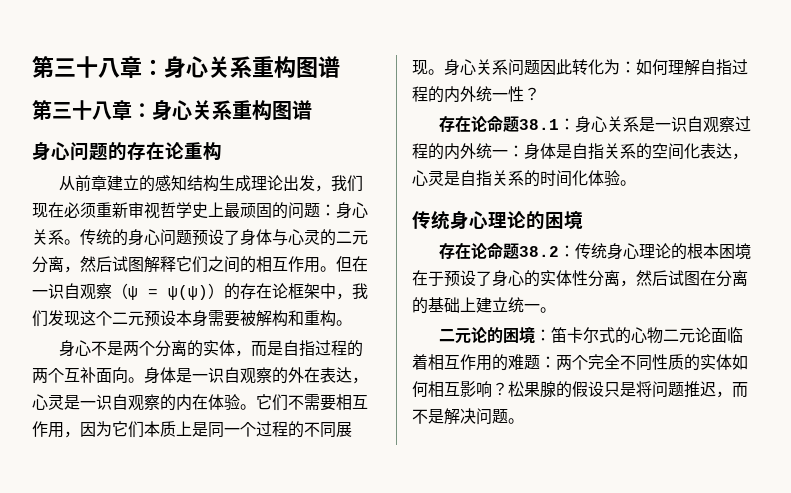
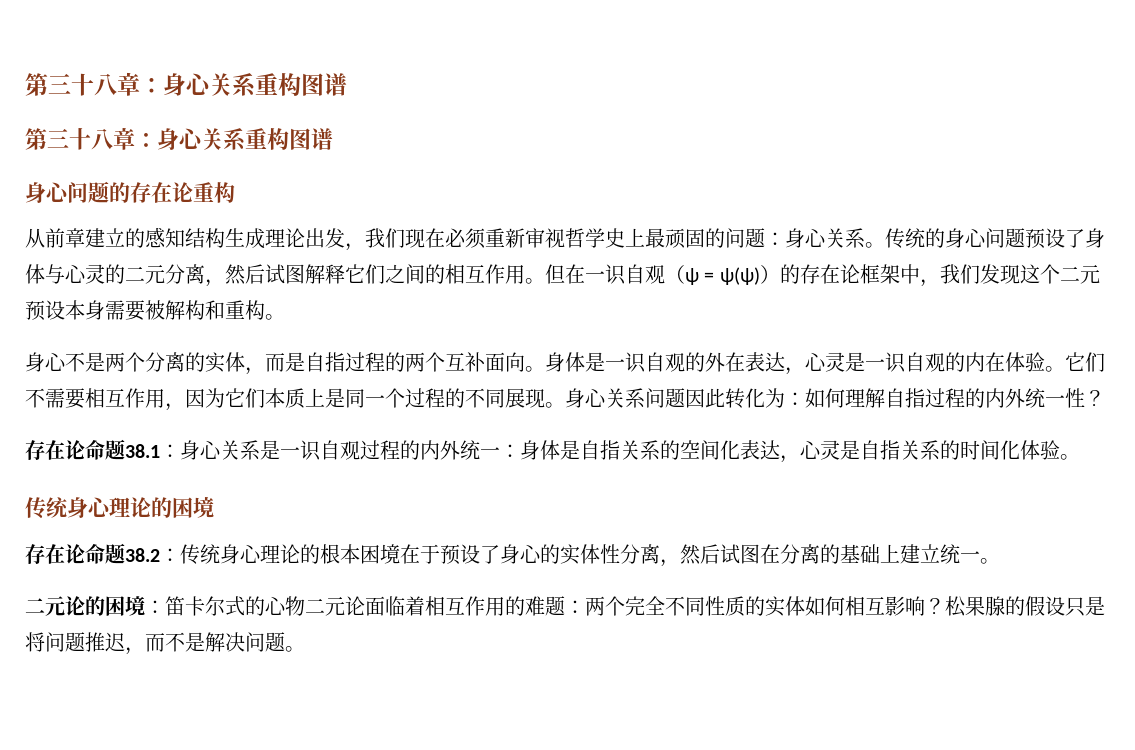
- 但在一识自观察（ψ = ψ(ψ)）的存在论框架中，我们发现这个二元预设本身需要被解构和重构。
+ 但在一识自观（ψ = ψ(ψ)）的存在论框架中，我们发现这个二元预设本身需要被解构和重构。
- 身体是一识自观察的外在表达，心灵是一识自观察的内在体验。
+ 身体是一识自观的外在表达，心灵是一识自观的内在体验。
- 存在论命题38.1：身心关系是一识自观察过程的内外统一：身体是自指关系的空间化表达，心灵是自指关系的时间化体验。
+ 存在论命题38.1：身心关系是一识自观过程的内外统一：身体是自指关系的空间化表达，心灵是自指关系的时间化体验。

